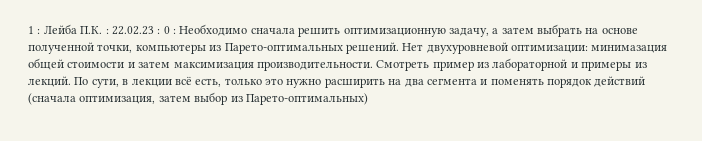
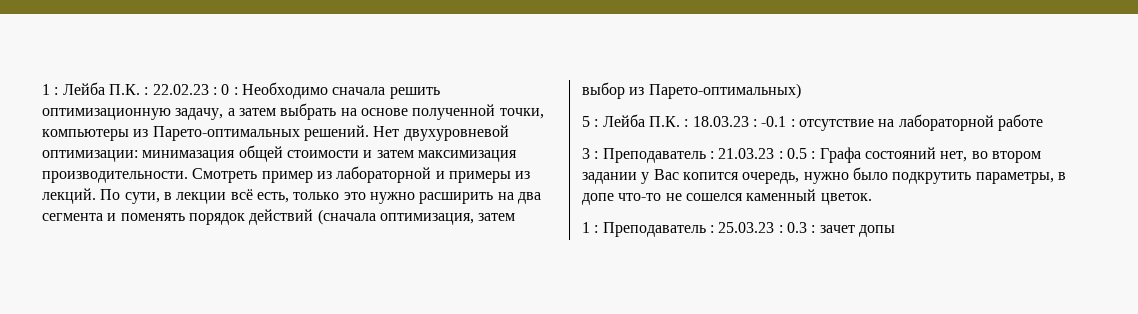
+ 5 : Лейба П.К. : 18.03.23 : -0.1 : отсутствие на лабораторной работе
+ 3 : Преподаватель : 21.03.23 : 0.5 : Графа состояний нет, во втором задании у Вас копится очередь, нужно было подкрутить параметры, в допе что-то не сошелся каменный цветок.
+ 1 : Преподаватель : 25.03.23 : 0.3 : зачет допы

